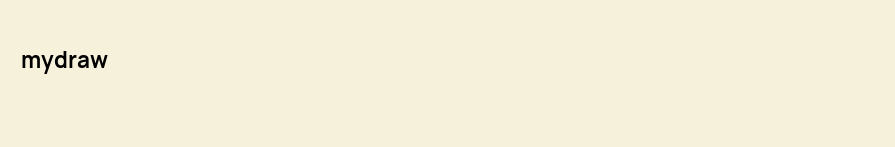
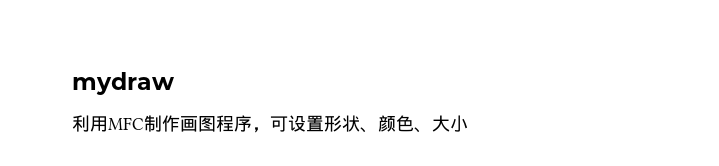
+ 利用MFC制作画图程序，可设置形状、颜色、大小

